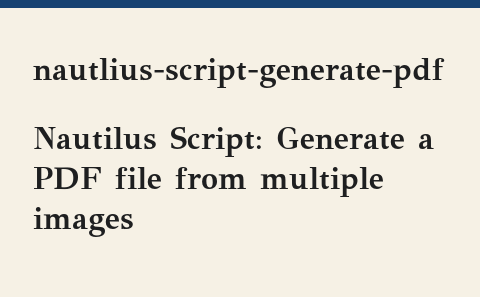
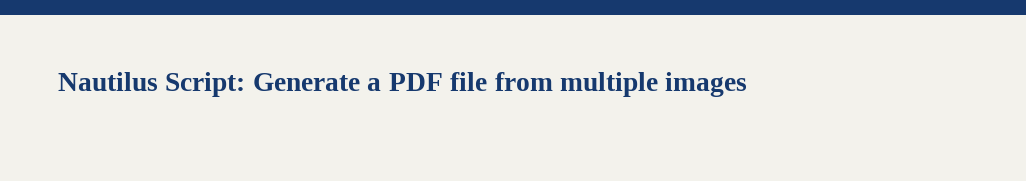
- nautlius-script-generate-pdf

